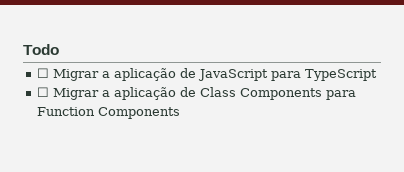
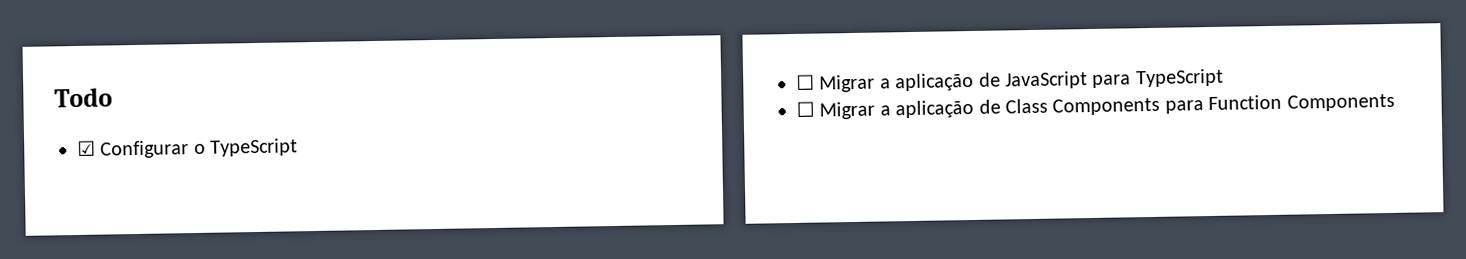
+ ☑ Configurar o TypeScript

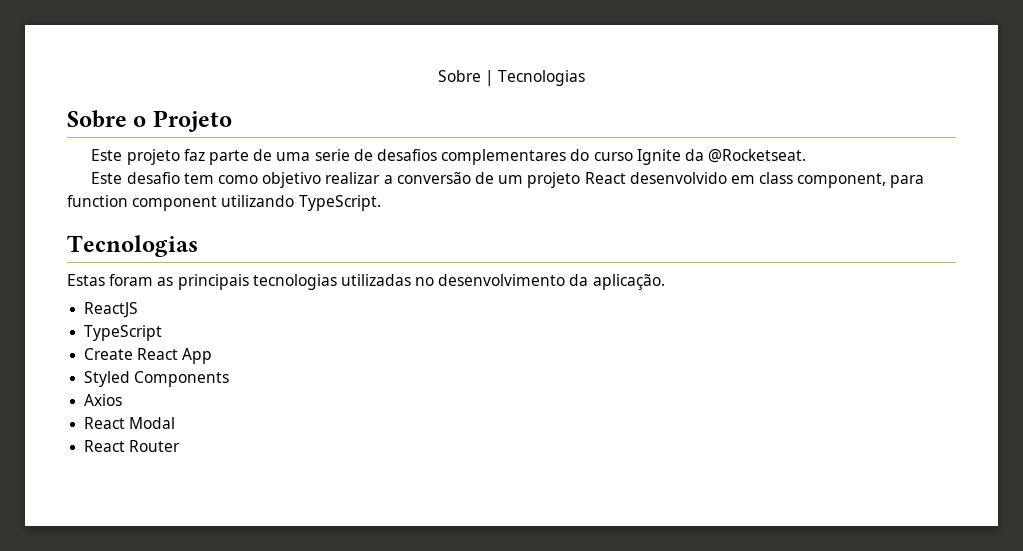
- Todo
- ☑ Configurar o TypeScript
- ☐ Migrar a aplicação de JavaScript para TypeScript
- ☐ Migrar a aplicação de Class Components para Function Components
+ Sobre | Tecnologias
+ Sobre o Projeto
+ Este projeto faz parte de uma serie de desafios complementares do curso Ignite da @Rocketseat.
+ Este desafio tem como objetivo realizar a conversão de um projeto React desenvolvido em class component, para function component utilizando TypeScript.
+ Tecnologias
+ Estas foram as principais tecnologias utilizadas no desenvolvimento da aplicação.
+ ReactJS
+ TypeScript
+ Create React App
+ Styled Components
+ Axios
+ React Modal
+ React Router

